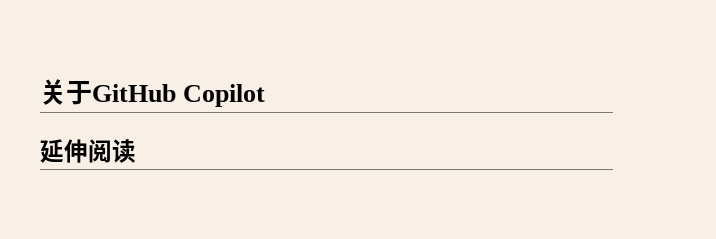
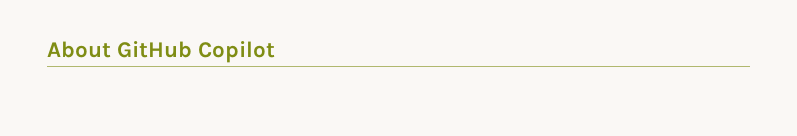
- 关于GitHub Copilot
+ About GitHub Copilot
- 延伸阅读

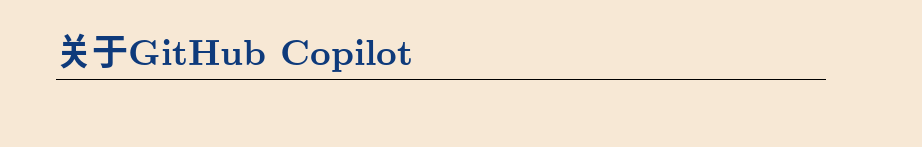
- About GitHub Copilot
+ 关于GitHub Copilot

